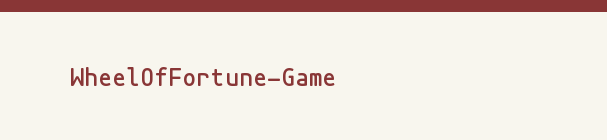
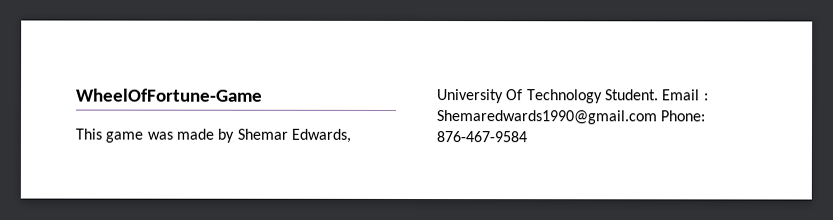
+ This game was made by Shemar Edwards, University Of Technology Student. Email : Shemaredwards1990@gmail.com Phone: 876-467-9584

